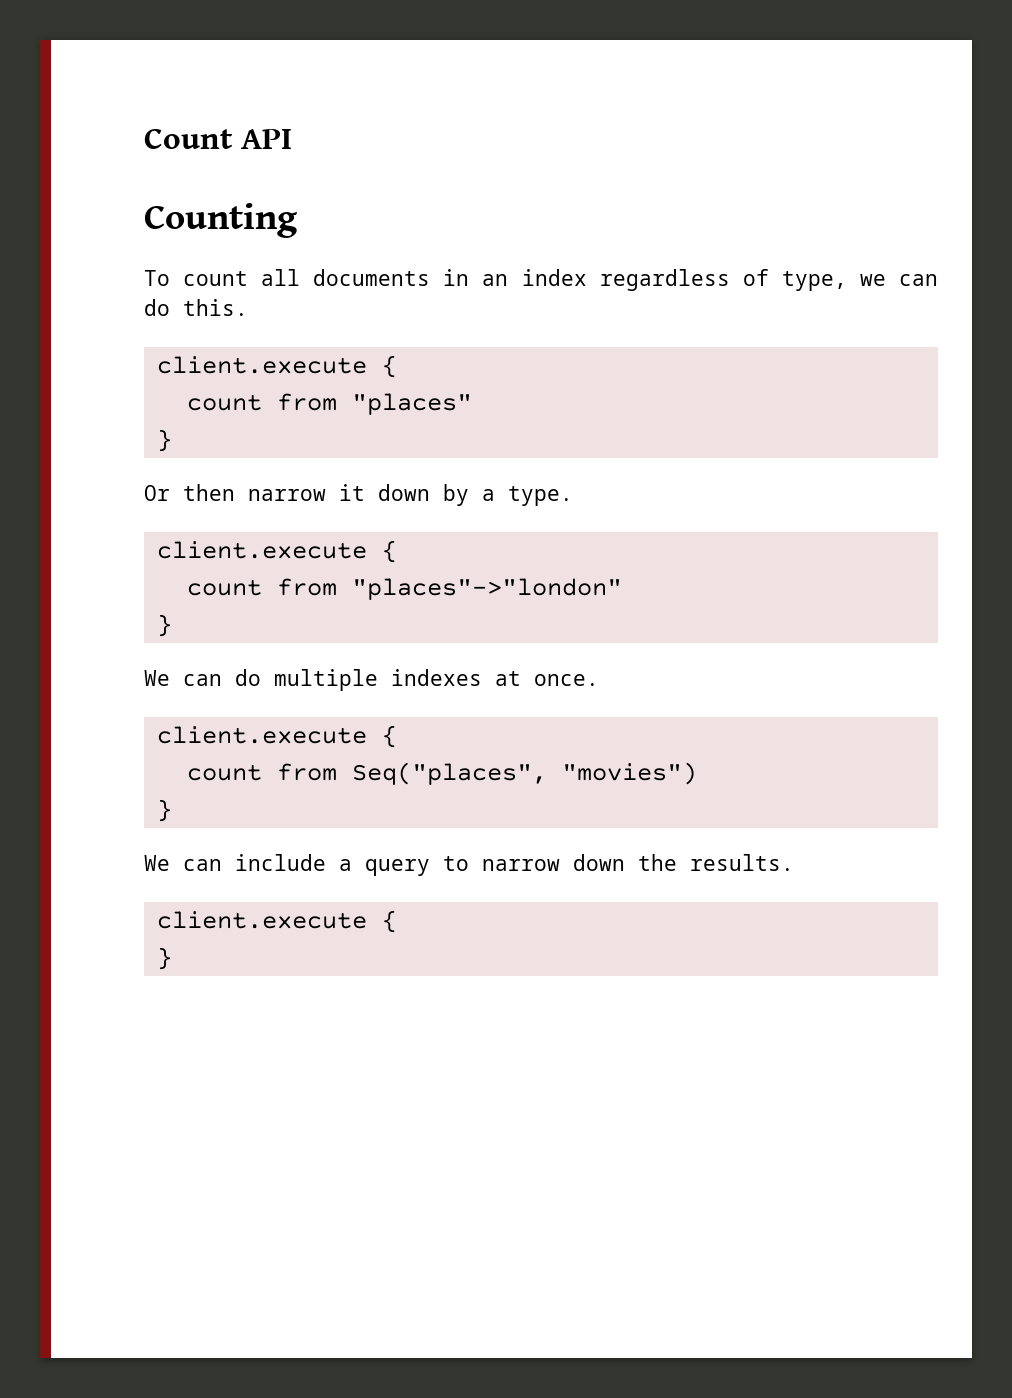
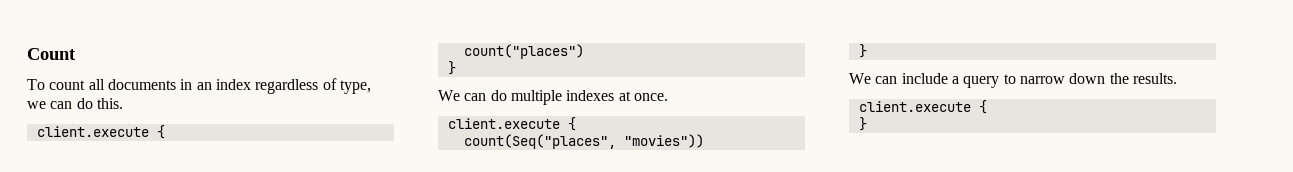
- Count API
- Counting
+ Count
- count from "places"
- }
- Or then narrow it down by a type.
- client.execute {
- count from "places"->"london"
+ count("places")
- count from Seq("places", "movies")
+ count(Seq("places", "movies"))

